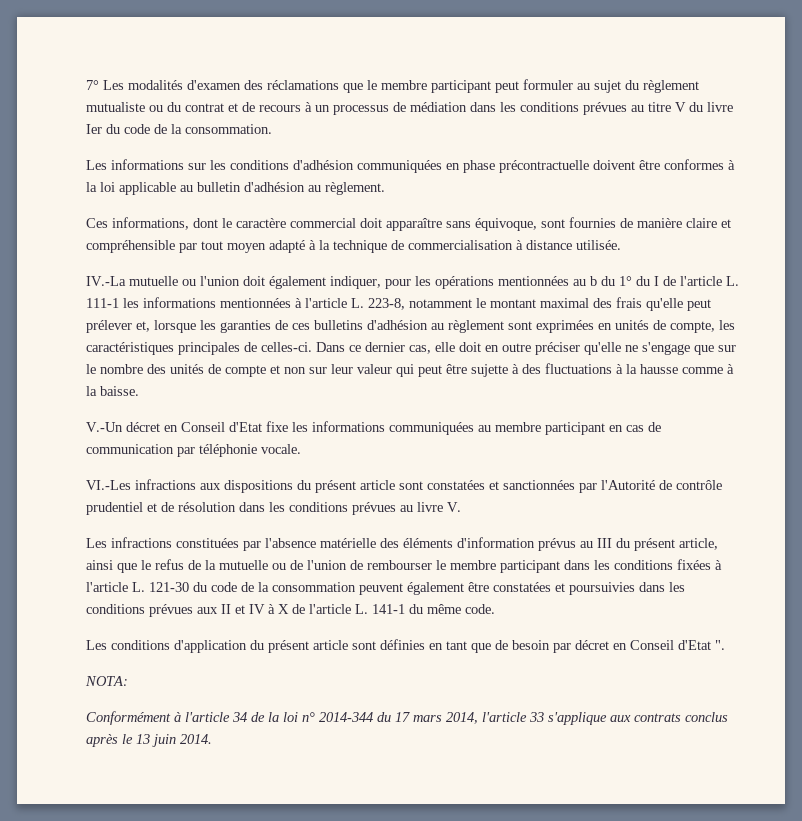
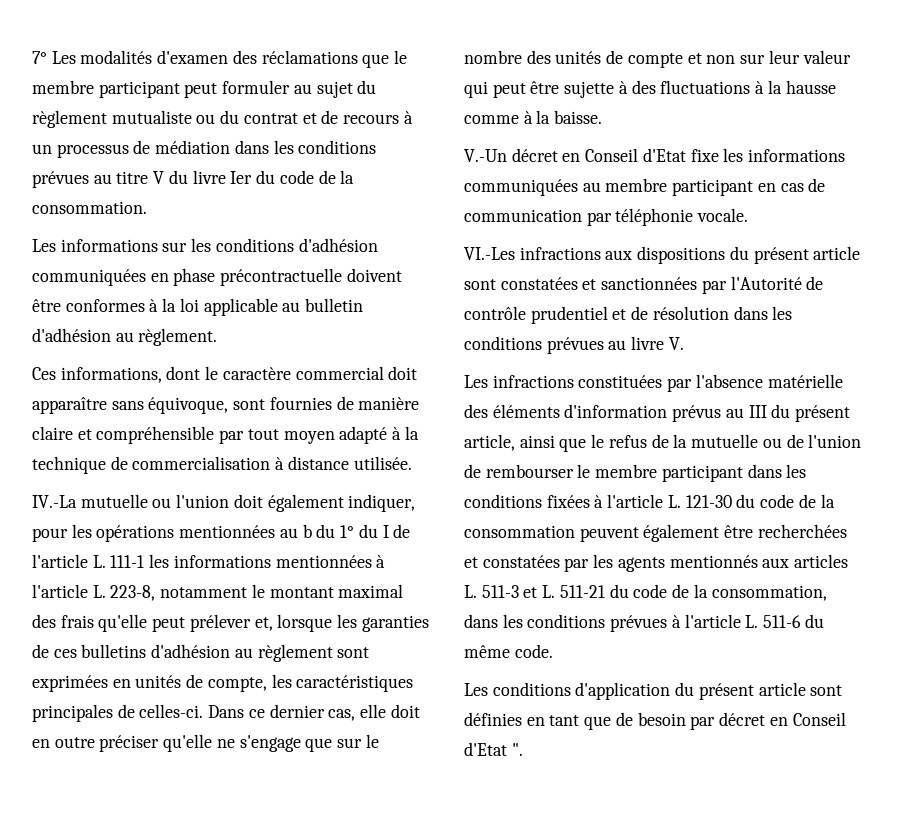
- Les infractions constituées par l'absence matérielle des éléments d'information prévus au III du présent article, ainsi que le refus de la mutuelle ou de l'union de rembourser le membre participant dans les conditions fixées à l'article L. 121-30 du code de la consommation peuvent également être constatées et poursuivies dans les conditions prévues aux II et IV à X de l'article L. 141-1 du même code.
+ Les infractions constituées par l'absence matérielle des éléments d'information prévus au III du présent article, ainsi que le refus de la mutuelle ou de l'union de rembourser le membre participant dans les conditions fixées à l'article L. 121-30 du code de la consommation peuvent également être recherchées et constatées par les agents mentionnés aux articles L. 511-3 et L. 511-21 du code de la consommation, dans les conditions prévues à l'article L. 511-6 du même code.
- NOTA:
- Conformément à l'article 34 de la loi n° 2014-344 du 17 mars 2014, l'article 33 s'applique aux contrats conclus après le 13 juin 2014.

